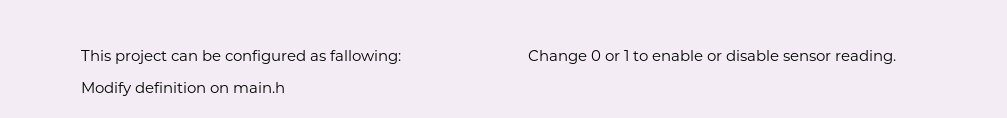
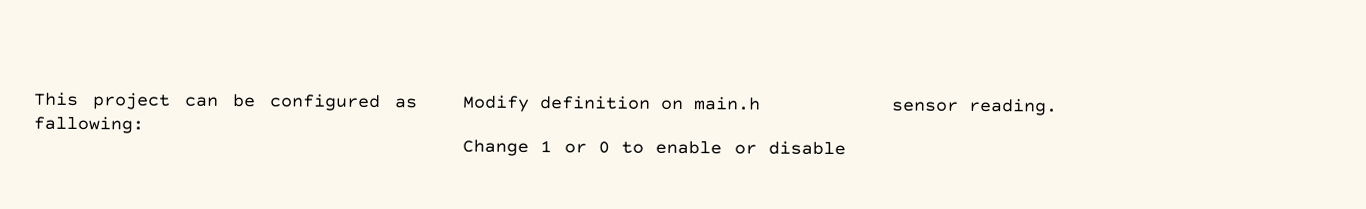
- Change 0 or 1 to enable or disable sensor reading.
+ Change 1 or 0 to enable or disable sensor reading.

